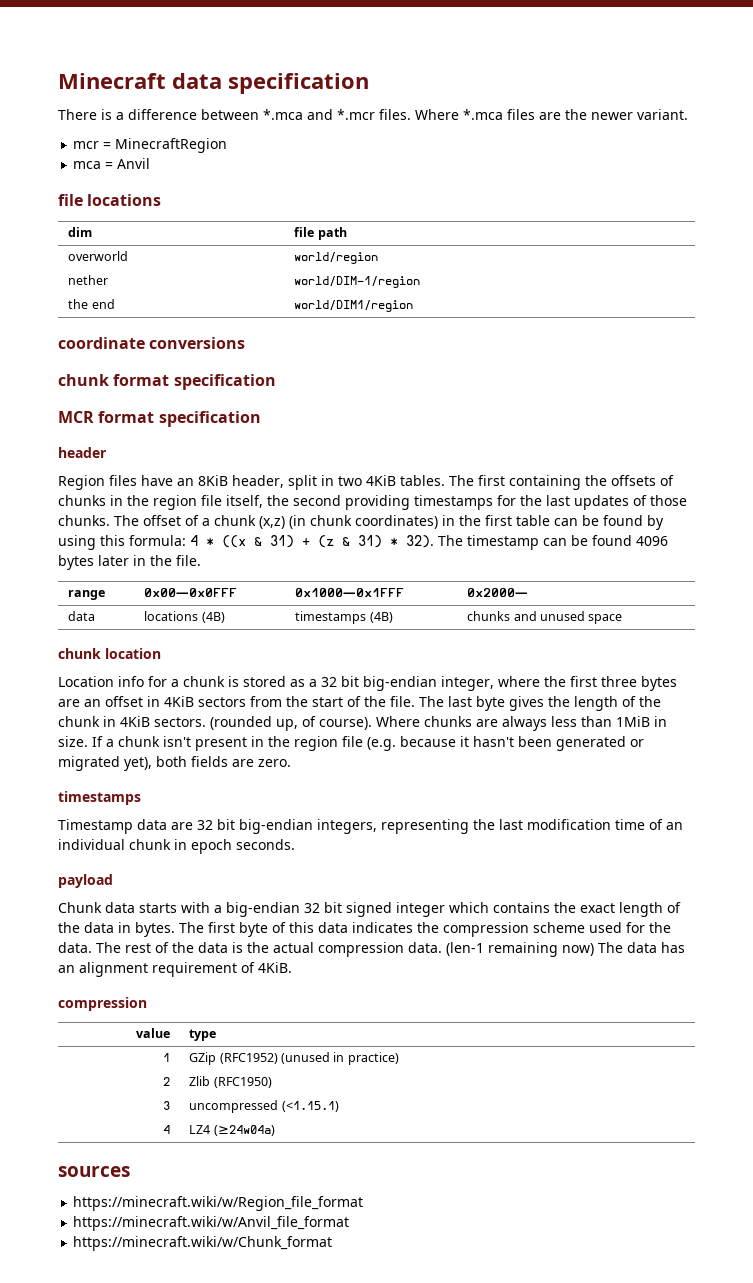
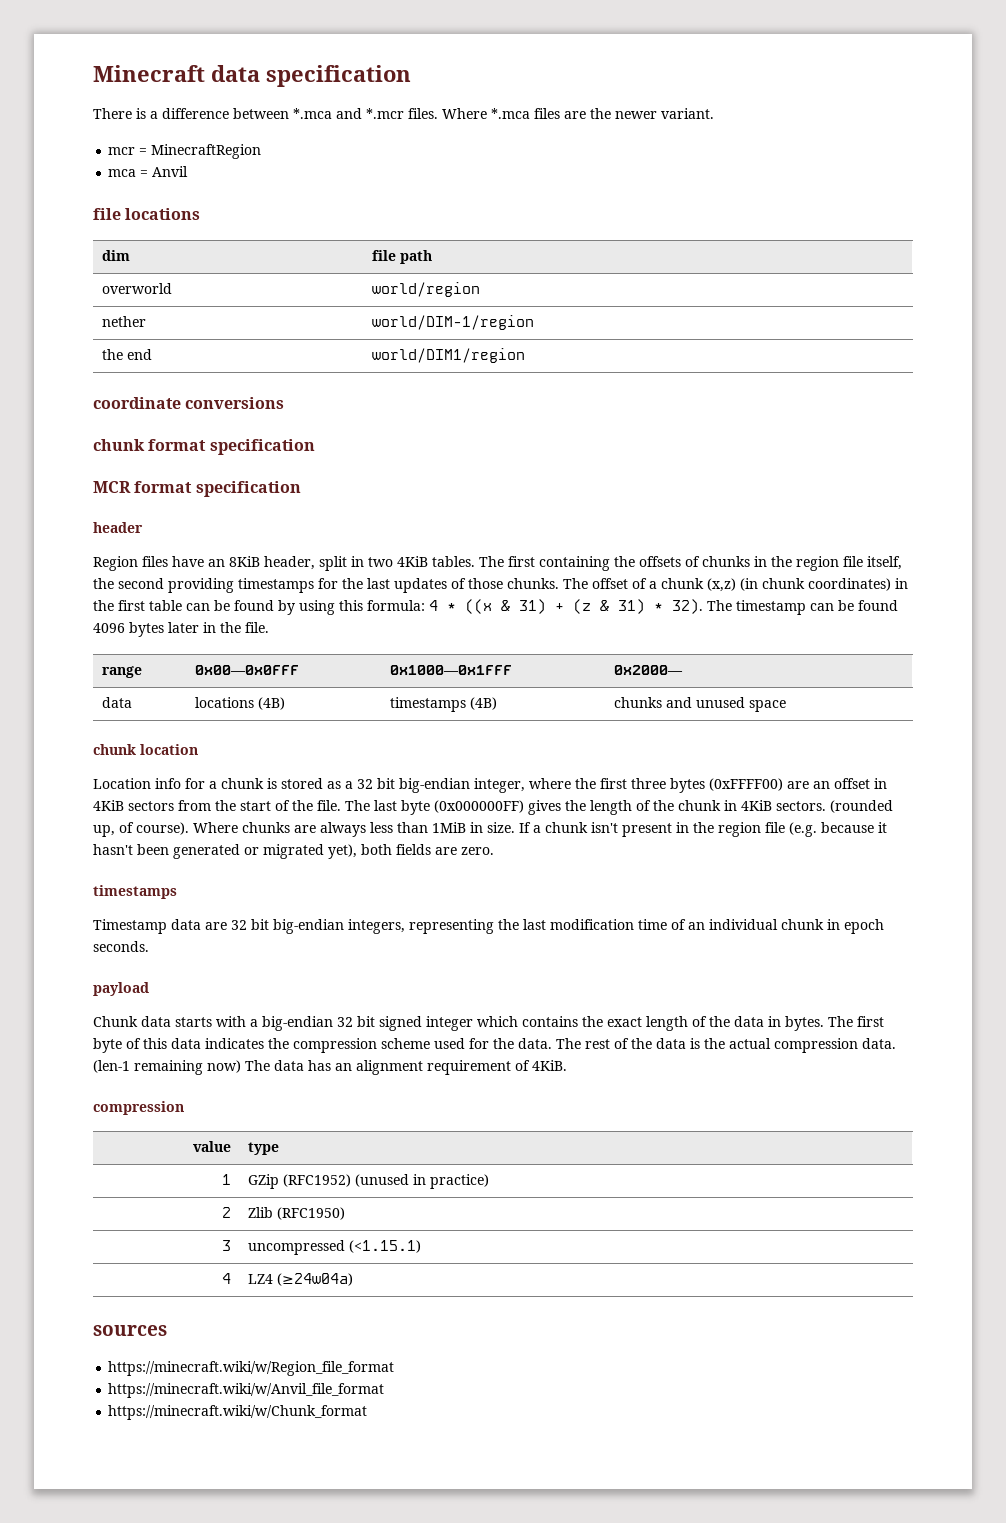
- Location info for a chunk is stored as a 32 bit big-endian integer, where the first three bytes are an offset in 4KiB sectors from the start of the file.
+ Location info for a chunk is stored as a 32 bit big-endian integer, where the first three bytes (0xFFFF00) are an offset in 4KiB sectors from the start of the file.
- The last byte gives the length of the chunk in 4KiB sectors.
+ The last byte (0x000000FF) gives the length of the chunk in 4KiB sectors.

